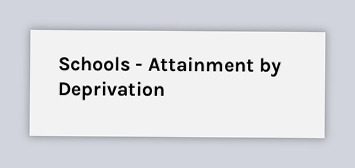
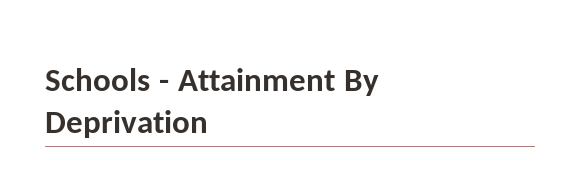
- Schools - Attainment by Deprivation
+ Schools - Attainment By Deprivation

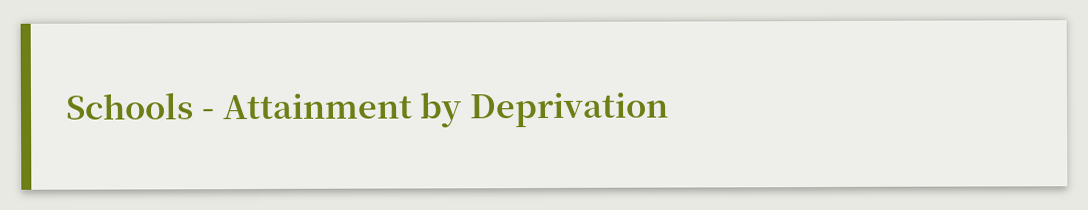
- Schools - Attainment By Deprivation
+ Schools - Attainment by Deprivation

